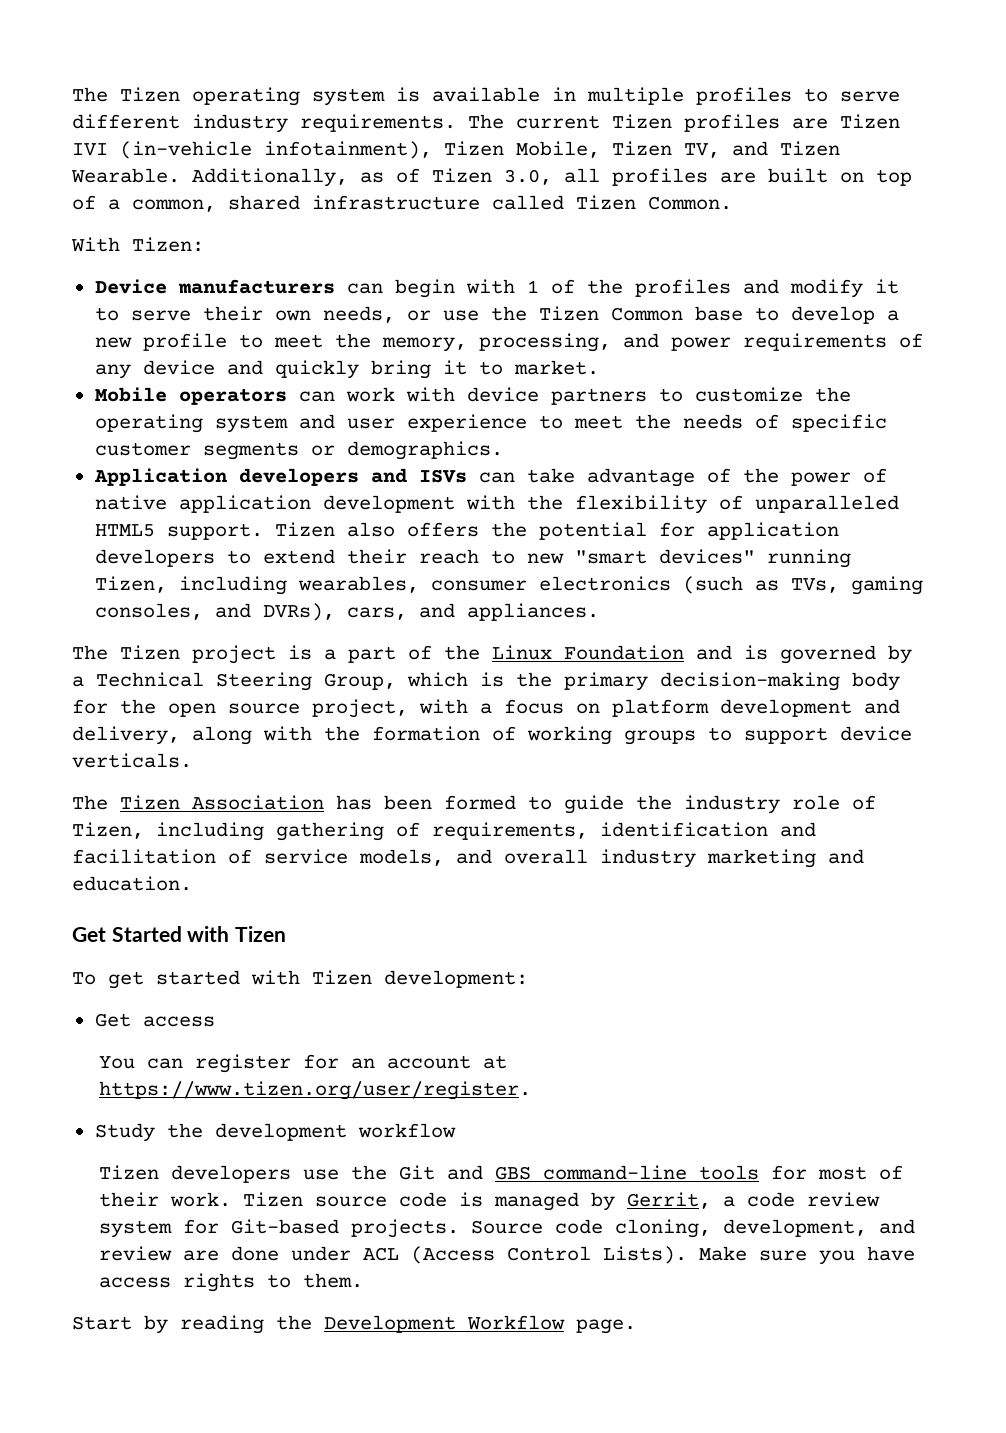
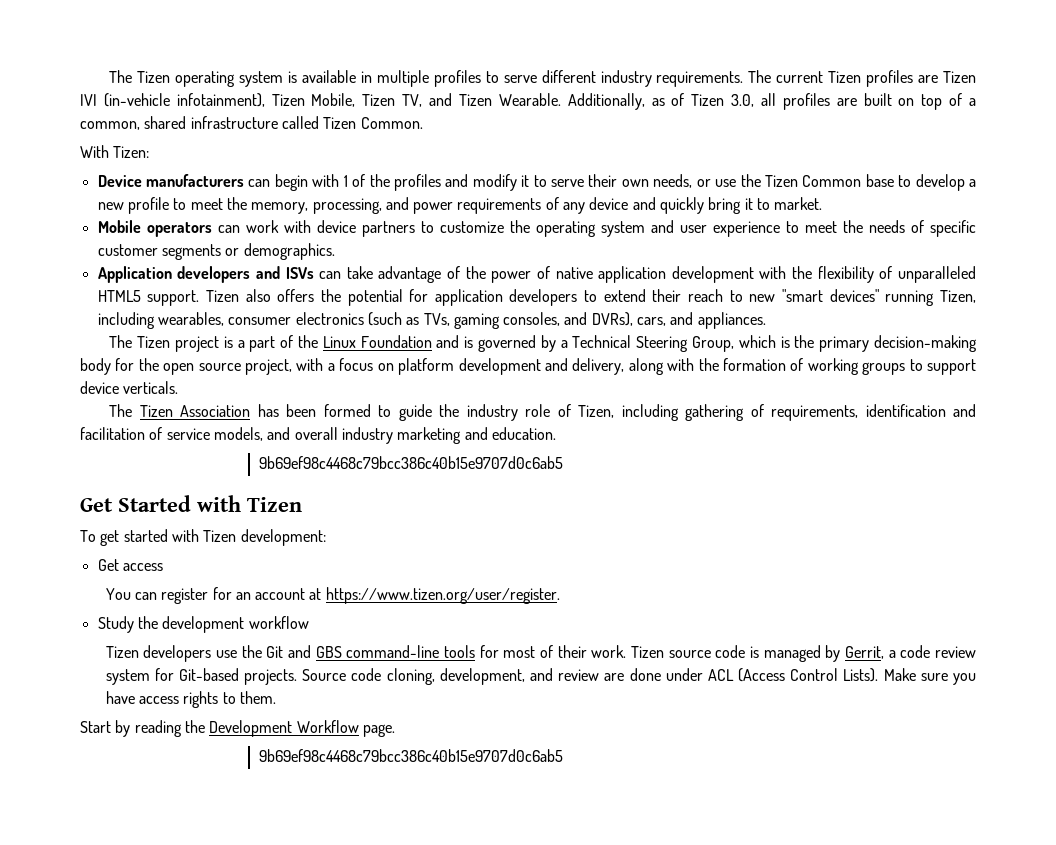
  The Tizen Association has been formed to guide the industry role of Tizen, including gathering of requirements, identification and facilitation of service models, and overall industry marketing and education.
+ 9b69ef98c4468c79bcc386c40b15e9707d0c6ab5
  Start by reading the Development Workflow page.
+ 9b69ef98c4468c79bcc386c40b15e9707d0c6ab5

